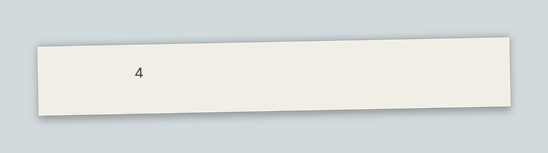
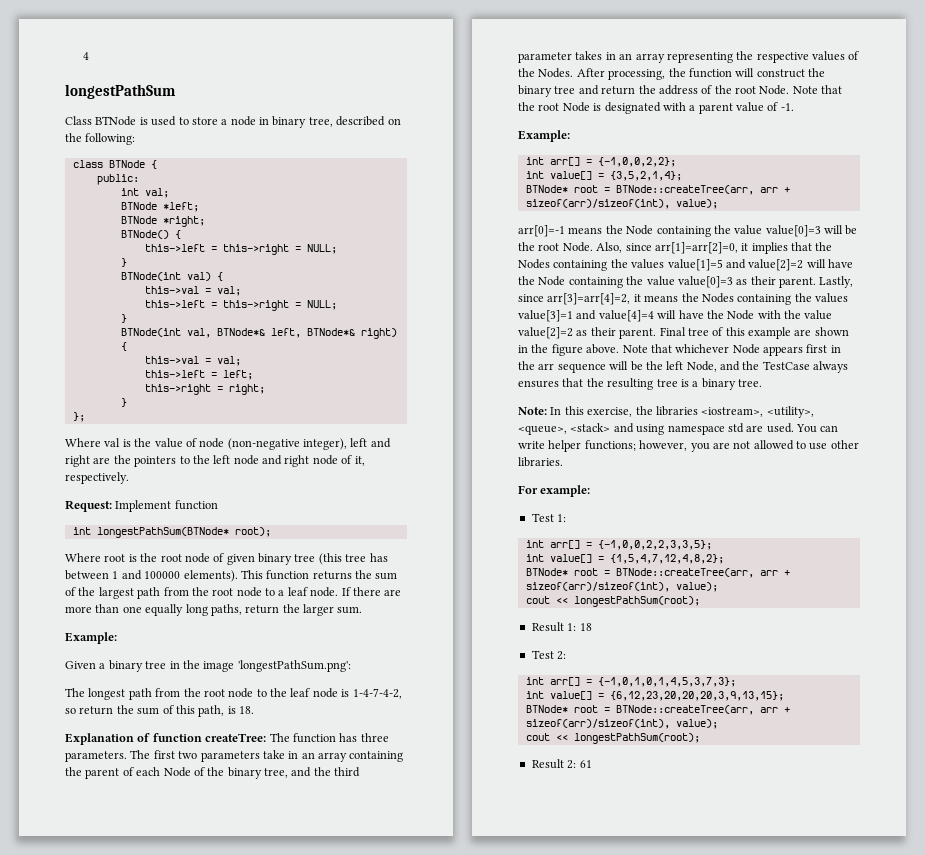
+ longestPathSum
+ Class BTNode is used to store a node in binary tree, described on the following:
+ class BTNode {
+ public:
+ int val;
+ BTNode *left;
+ BTNode *right;
+ BTNode() {
+ this->left = this->right = NULL;
+ }
+ BTNode(int val) {
+ this->val = val;
+ this->left = this->right = NULL;
+ }
+ BTNode(int val, BTNode*& left, BTNode*& right) {
+ this->val = val;
+ this->left = left;
+ this->right = right;
+ }
+ };
+ Where val is the value of node (non-negative integer), left and right are the pointers to the left node and right node of it, respectively.
+ Request: Implement function
+ int longestPathSum(BTNode* root);
+ Where root is the root node of given binary tree (this tree has between 1 and 100000 elements). This function returns the sum of the largest path from the root node to a leaf node. If there are more than one equally long paths, return the larger sum.
+ Example:
+ Given a binary tree in the image 'longestPathSum.png':
+ The longest path from the root node to the leaf node is 1-4-7-4-2, so return the sum of this path, is 18.
+ Explanation of function createTree: The function has three parameters. The first two parameters take in an array containing the parent of each Node of the binary tree, and the third parameter takes in an array representing the respective values of the Nodes. After processing, the function will construct the binary tree and return the address of the root Node. Note that the root Node is designated with a parent value of -1.
+ Example:
+ int arr[] = {-1,0,0,2,2};
+ int value[] = {3,5,2,1,4};
+ BTNode* root = BTNode::createTree(arr, arr + sizeof(arr)/sizeof(int), value);
+ arr[0]=-1 means the Node containing the value value[0]=3 will be the root Node. Also, since arr[1]=arr[2]=0, it implies that the Nodes containing the values value[1]=5 and value[2]=2 will have the Node containing the value value[0]=3 as their parent. Lastly, since arr[3]=arr[4]=2, it means the Nodes containing the values value[3]=1 and value[4]=4 will have the Node with the value value[2]=2 as their parent. Final tree of this example are shown in the figure above. Note that whichever Node appears first in the arr sequence will be the left Node, and the TestCase always ensures that the resulting tree is a binary tree.
+ Note: In this exercise, the libraries <iostream>, <utility>, <queue>, <stack> and using namespace std are used. You can write helper functions; however, you are not allowed to use other libraries.
+ For example:
+ Test 1:
+ int arr[] = {-1,0,0,2,2,3,3,5};
+ int value[] = {1,5,4,7,12,4,8,2};
+ BTNode* root = BTNode::createTree(arr, arr + sizeof(arr)/sizeof(int), value);
+ cout << longestPathSum(root);
+ Result 1: 18
+ Test 2:
+ int arr[] = {-1,0,1,0,1,4,5,3,7,3};
+ int value[] = {6,12,23,20,20,20,3,9,13,15};
+ BTNode* root = BTNode::createTree(arr, arr + sizeof(arr)/sizeof(int), value);
+ cout << longestPathSum(root);
+ Result 2: 61

